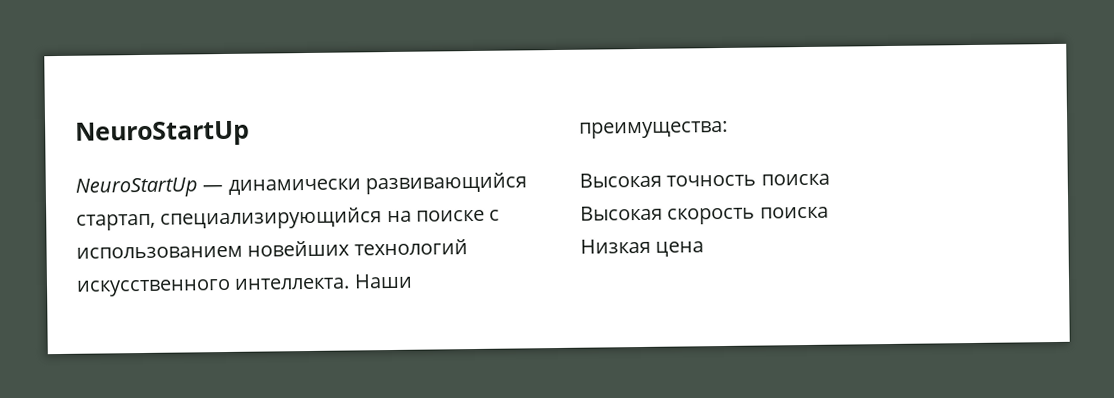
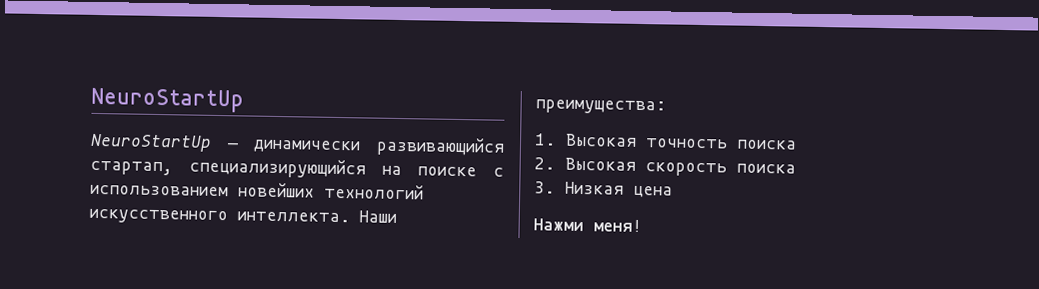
- Высокая точность поиска
+ 1. Высокая точность поиска
- Высокая скорость поиска
+ 2. Высокая скорость поиска
- Низкая цена
+ 3. Низкая цена
+ Нажми меня!

